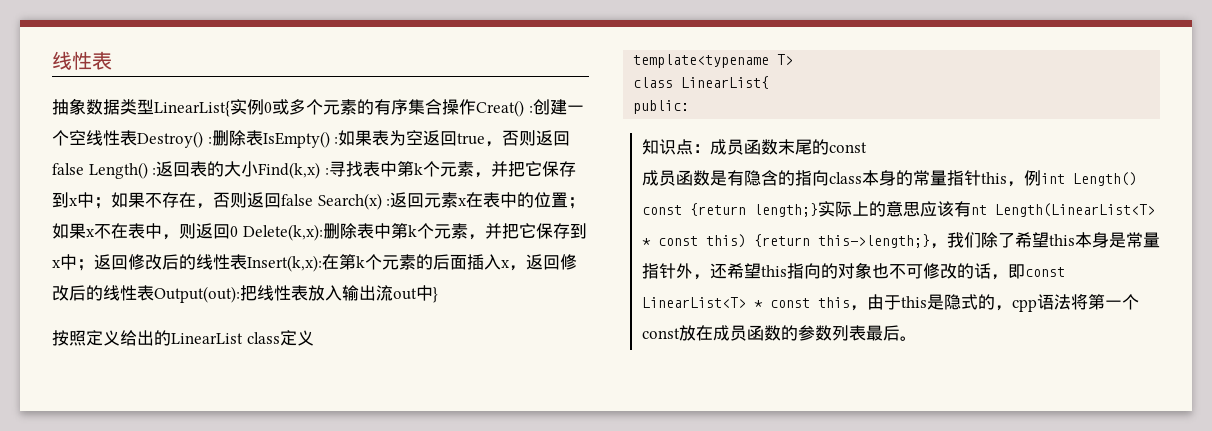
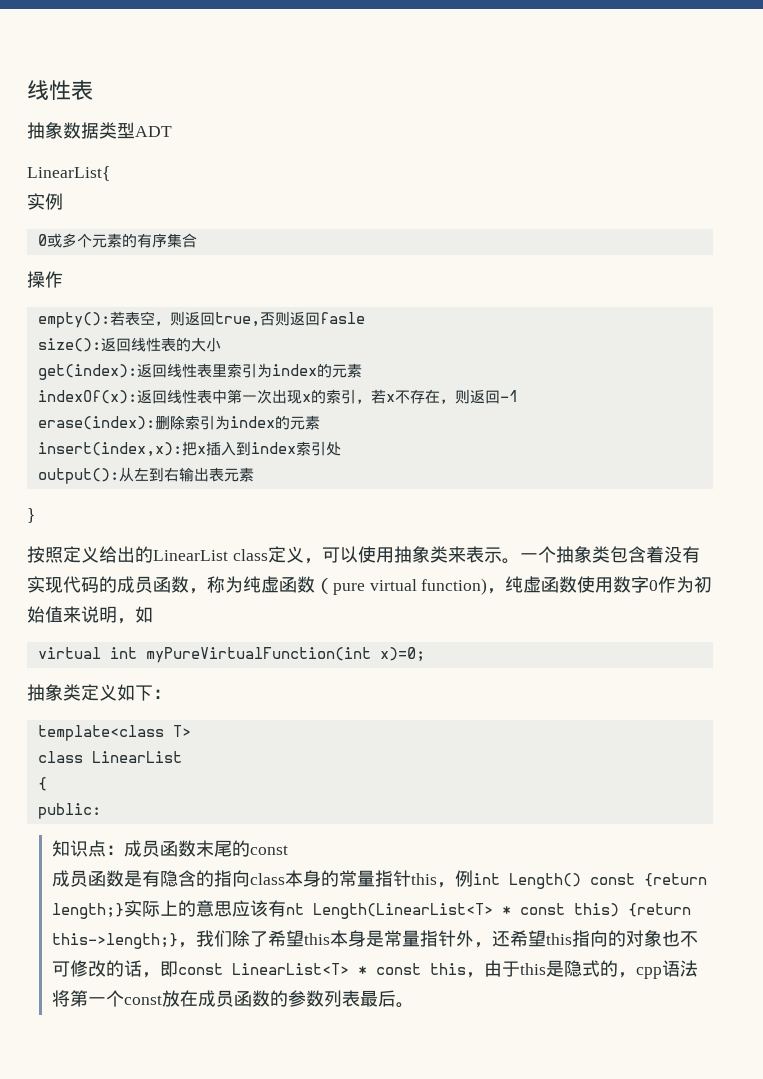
- 抽象数据类型LinearList{实例0或多个元素的有序集合操作Creat() :创建一个空线性表Destroy() :删除表IsEmpty() :如果表为空返回true，否则返回false Length() :返回表的大小Find(k,x) :寻找表中第k个元素，并把它保存到x中；如果不存在，否则返回false Search(x) :返回元素x在表中的位置；如果x不在表中，则返回0 Delete(k,x):删除表中第k个元素，并把它保存到x中；返回修改后的线性表Insert(k,x):在第k个元素的后面插入x，返回修改后的线性表Output(out):把线性表放入输出流out中}
+ 抽象数据类型ADT
+ LinearList{
+ 实例
+ 0或多个元素的有序集合
+ 操作
+ empty():若表空，则返回true,否则返回fasle
+ size():返回线性表的大小
+ get(index):返回线性表里索引为index的元素
+ indexOf(x):返回线性表中第一次出现x的索引，若x不存在，则返回-1
+ erase(index):删除索引为index的元素
+ insert(index,x):把x插入到index索引处
+ output():从左到右输出表元素
+ }
- 按照定义给出的LinearList class定义
- template<typename T>
+ 按照定义给出的LinearList class定义，可以使用抽象类来表示。一个抽象类包含着没有实现代码的成员函数，称为纯虚函数（pure virtual function)，纯虚函数使用数字0作为初始值来说明，如
+ virtual int myPureVirtualFunction(int x)=0;
+ 抽象类定义如下：
+ template<class T>
- class LinearList{
+ class LinearList
+ {

